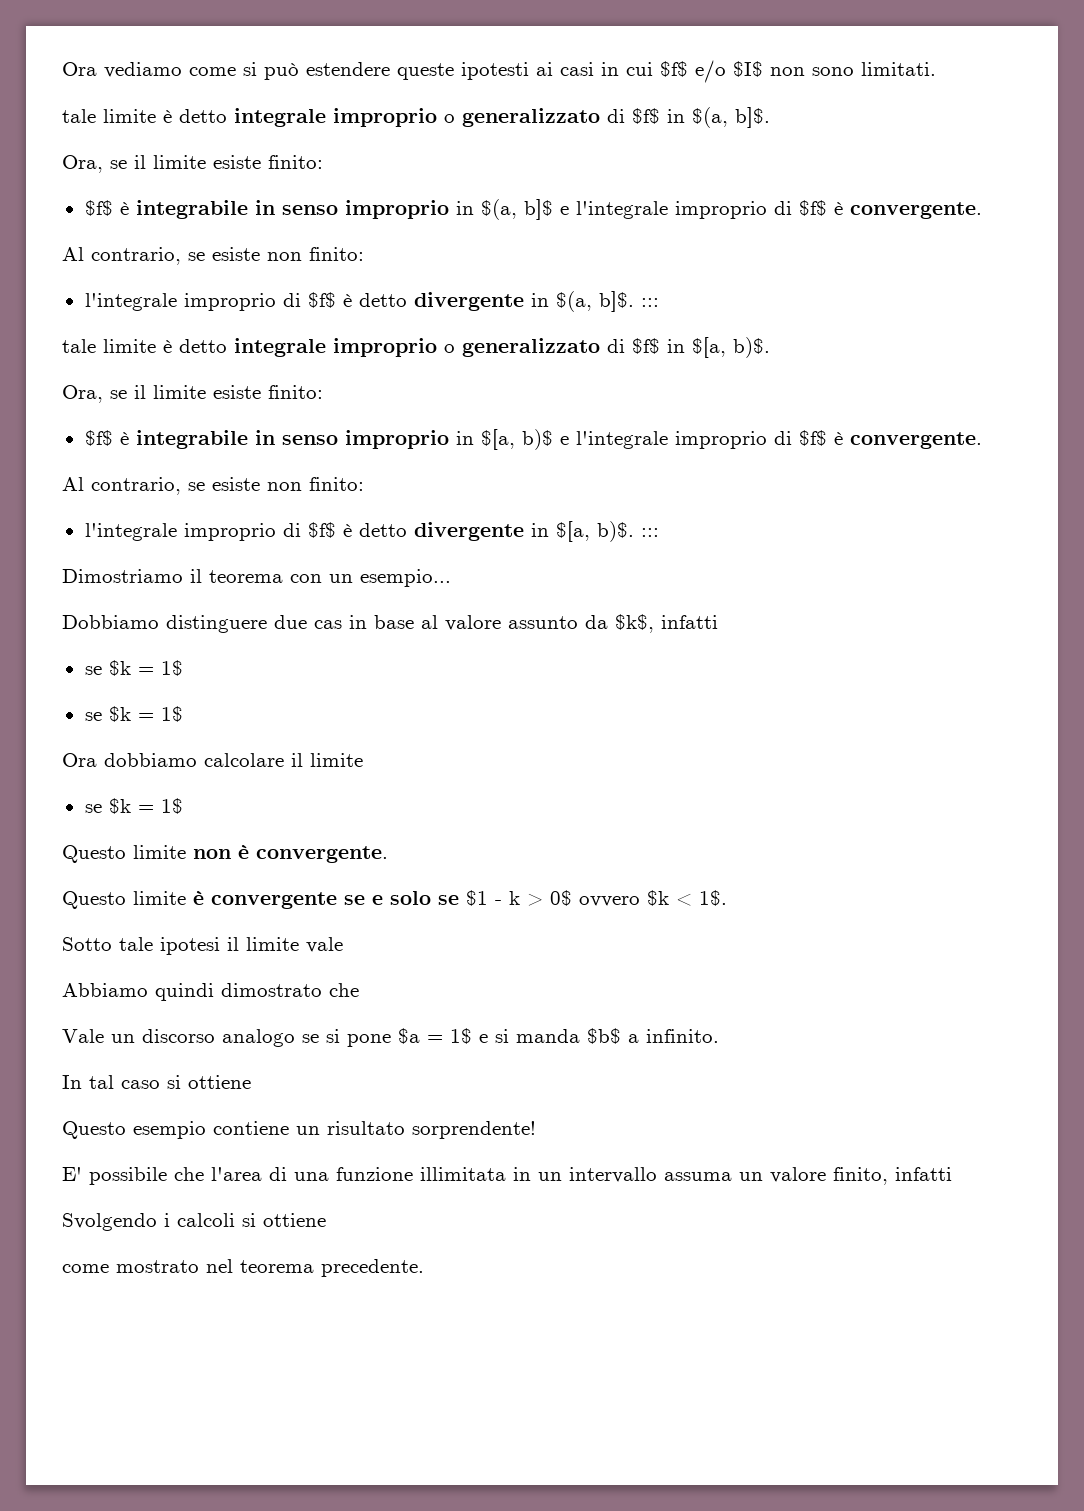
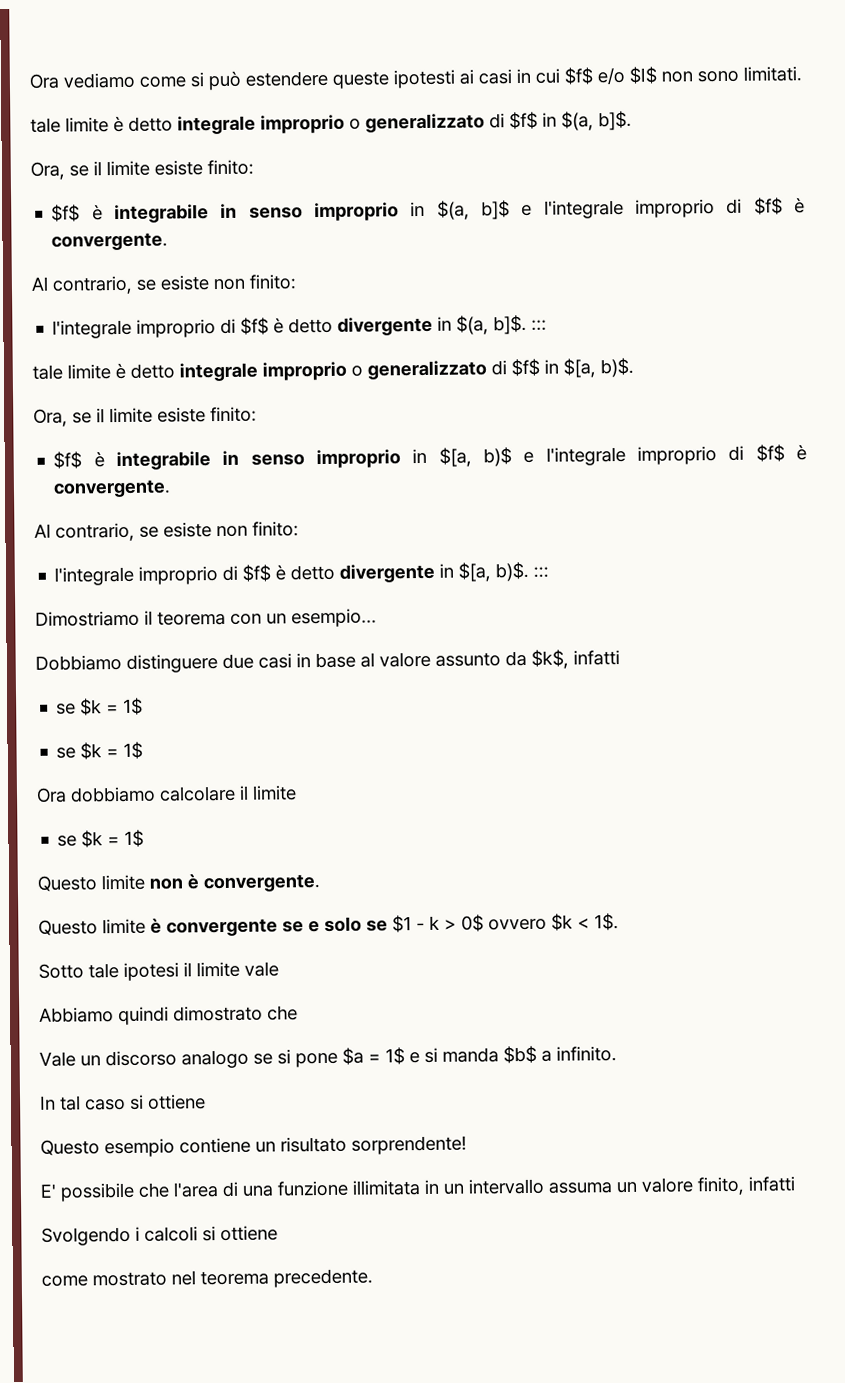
- Dobbiamo distinguere due cas in base al valore assunto da $k$, infatti
+ Dobbiamo distinguere due casi in base al valore assunto da $k$, infatti

